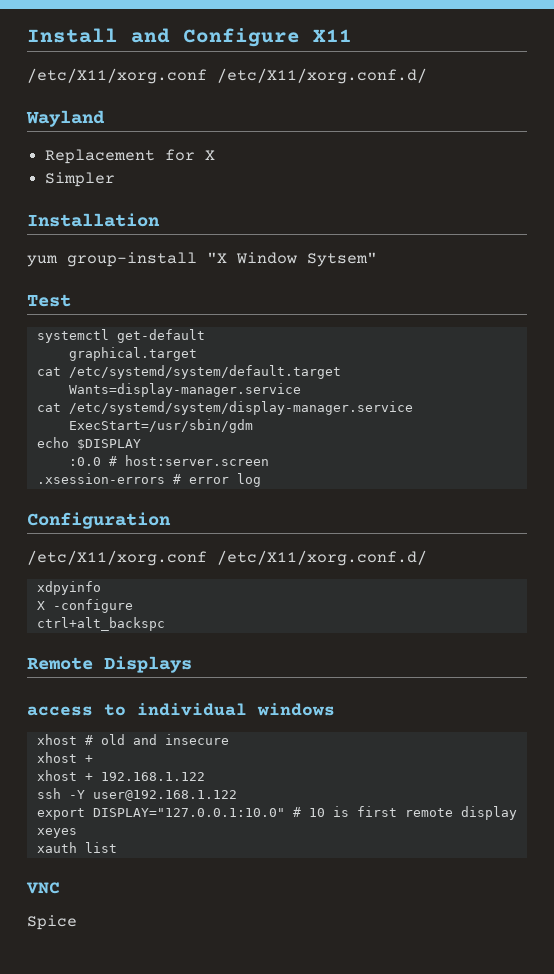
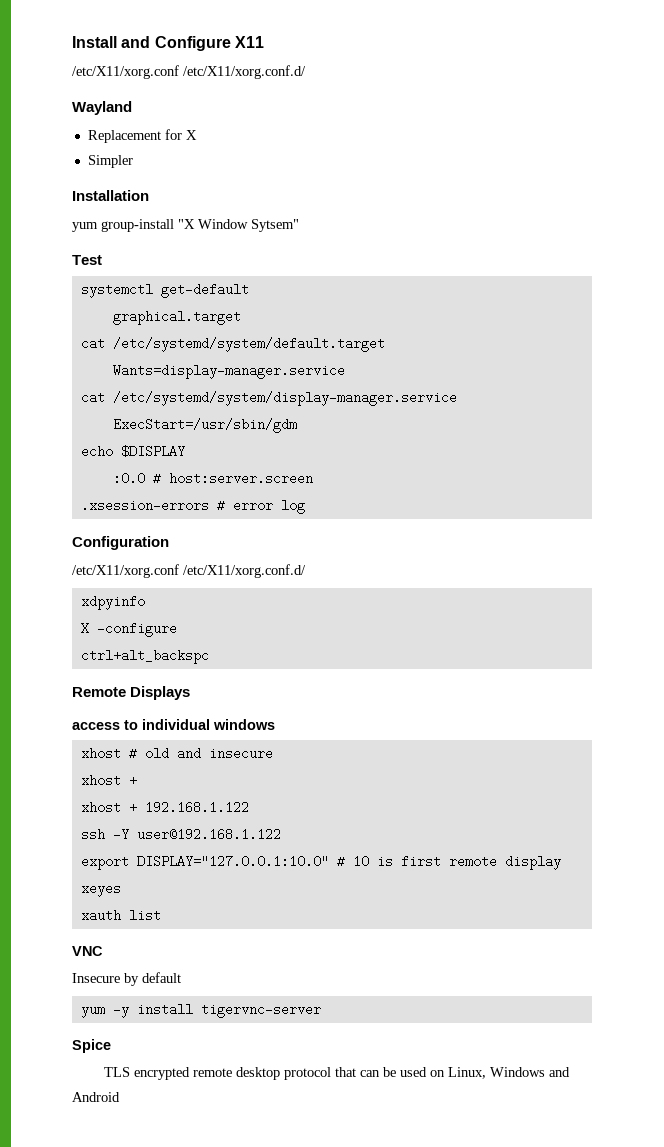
+ Insecure by default
+ yum -y install tigervnc-server
  Spice
+ TLS encrypted remote desktop protocol that can be used on Linux, Windows and Android

